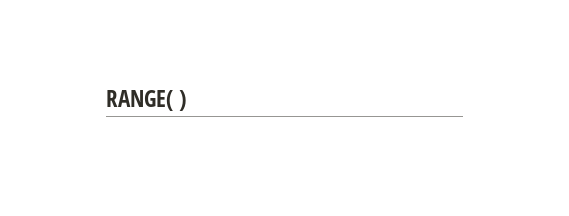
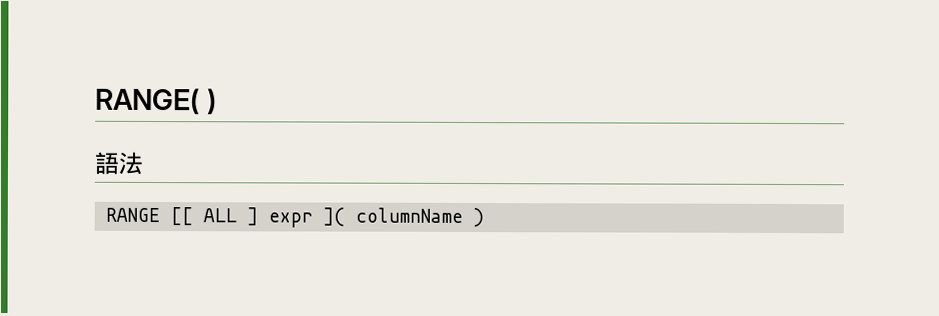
+ 語法
+ RANGE [[ ALL ] expr ]( columnName )

